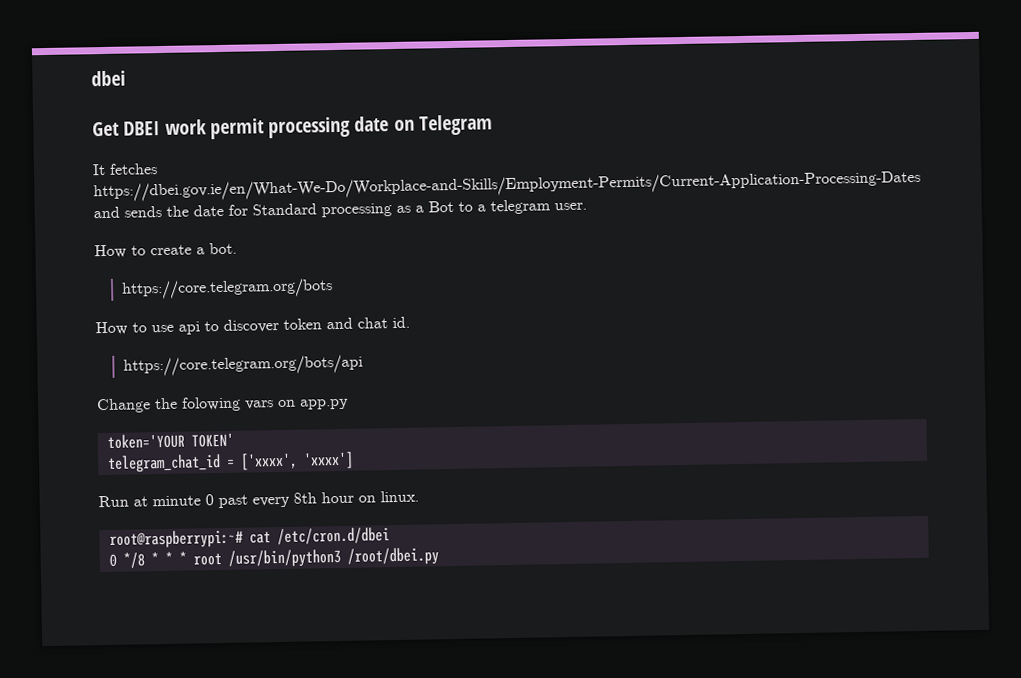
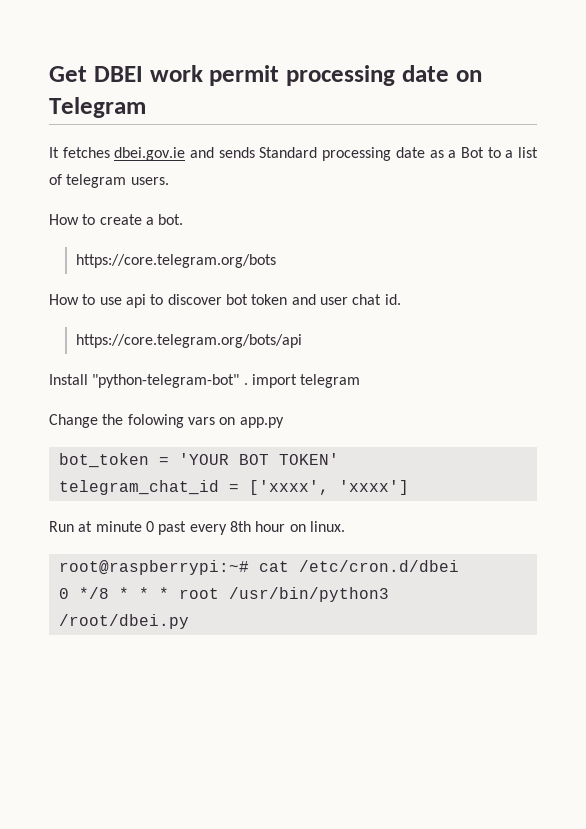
- dbei
- It fetches https://dbei.gov.ie/en/What-We-Do/Workplace-and-Skills/Employment-Permits/Current-Application-Processing-Dates and sends the date for Standard processing as a Bot to a telegram user.
+ It fetches dbei.gov.ie and sends Standard processing date as a Bot to a list of telegram users.
- How to use api to discover token and chat id.
+ How to use api to discover bot token and user chat id.
+ Install "python-telegram-bot" . import telegram
- token='YOUR TOKEN'
+ bot_token = 'YOUR BOT TOKEN'

